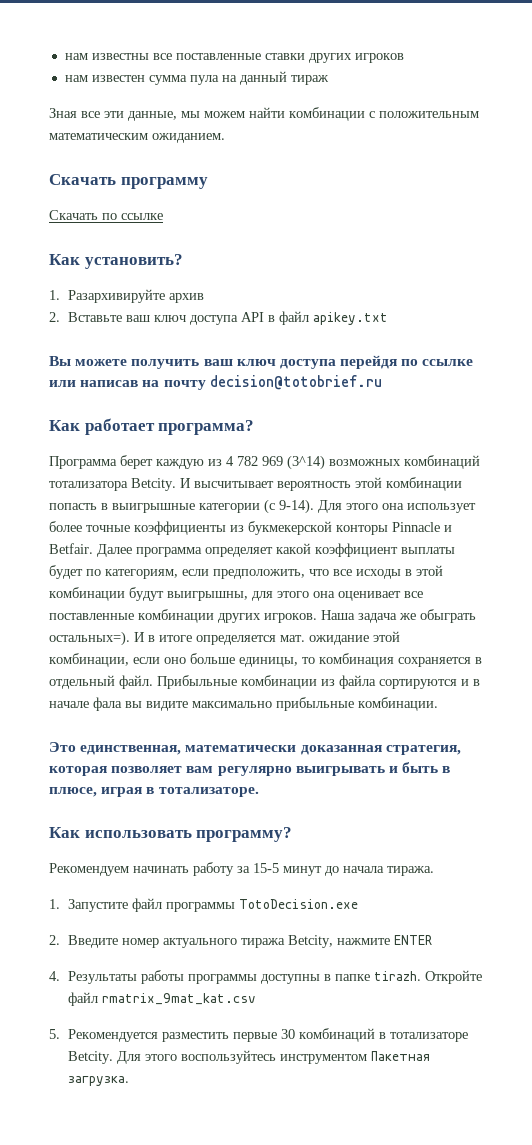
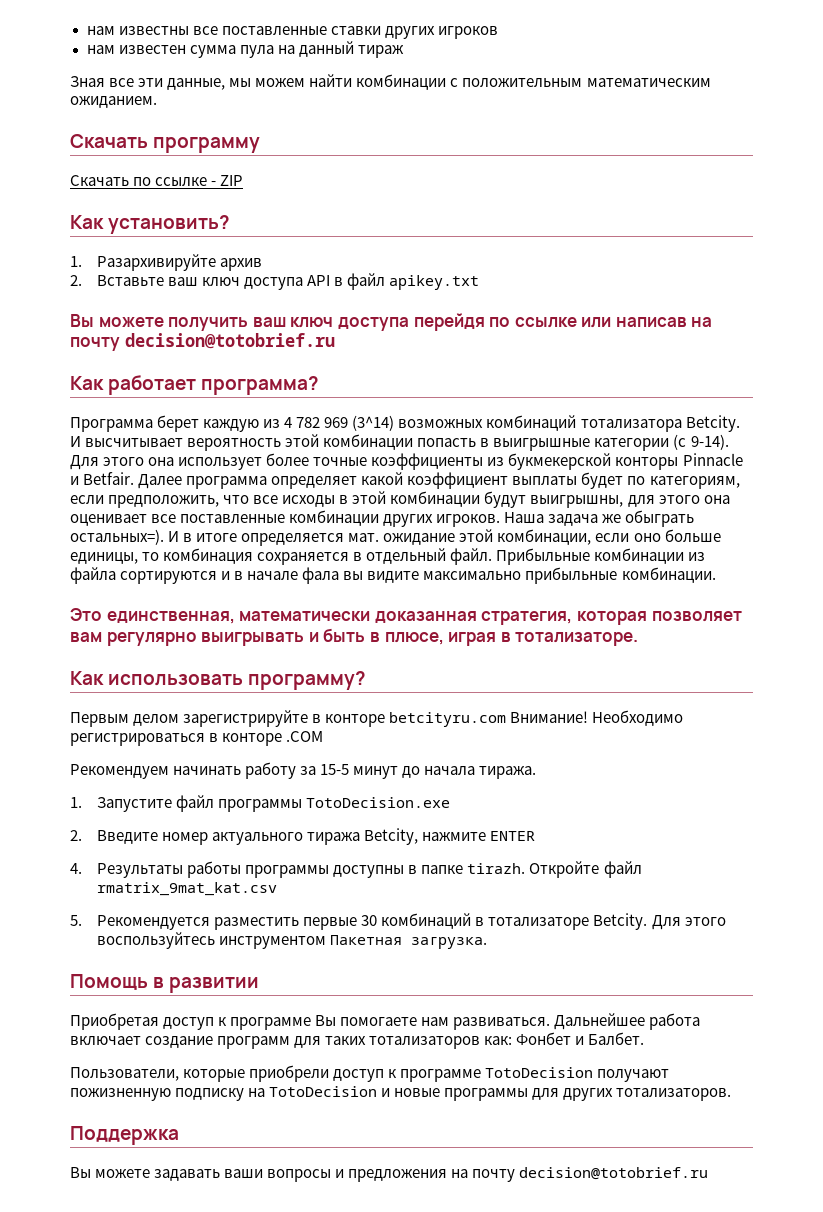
- Скачать по ссылке
+ Скачать по ссылке - ZIP
+ Первым делом зарегистрируйте в конторе betcityru.com Внимание! Необходимо регистрироваться в конторе .COM
+ Помощь в развитии
+ Приобретая доступ к программе Вы помогаете нам развиваться. Дальнейшее работа включает создание программ для таких тотализаторов как: Фонбет и Балбет.
+ Пользователи, которые приобрели доступ к программе TotoDecision получают пожизненную подписку на TotoDecision и новые программы для других тотализаторов.
+ Поддержка
+ Вы можете задавать ваши вопросы и предложения на почту decision@totobrief.ru

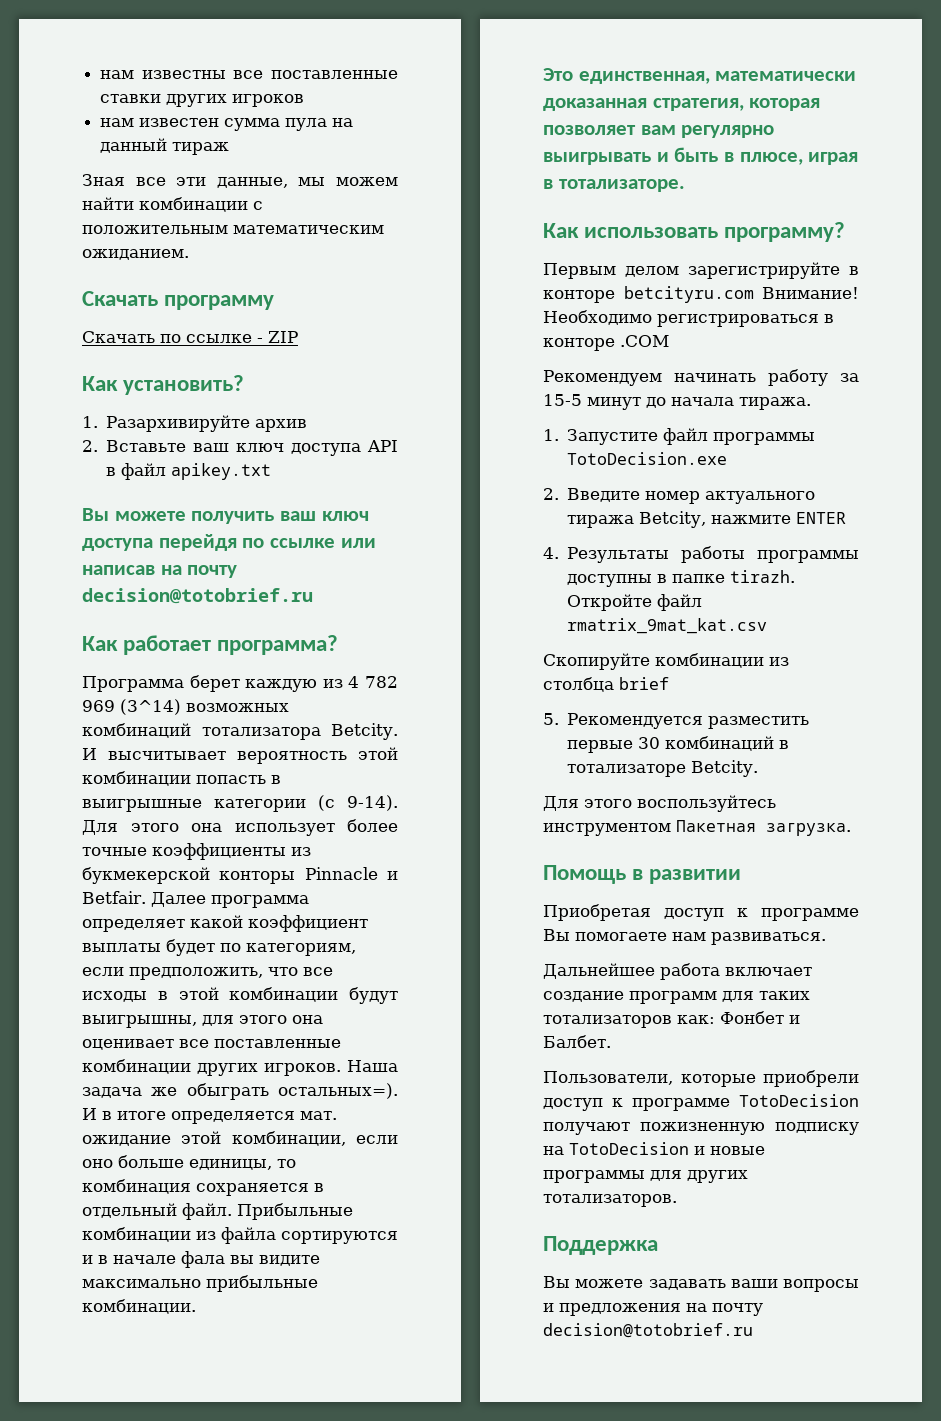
+ Скопируйте комбинации из столбца brief
- 5. Рекомендуется разместить первые 30 комбинаций в тотализаторе Betcity. Для этого воспользуйтесь инструментом Пакетная загрузка.
+ 5. Рекомендуется разместить первые 30 комбинаций в тотализаторе Betcity.
+ Для этого воспользуйтесь инструментом Пакетная загрузка.
- Приобретая доступ к программе Вы помогаете нам развиваться. Дальнейшее работа включает создание программ для таких тотализаторов как: Фонбет и Балбет.
+ Приобретая доступ к программе Вы помогаете нам развиваться.
+ Дальнейшее работа включает создание программ для таких тотализаторов как: Фонбет и Балбет.

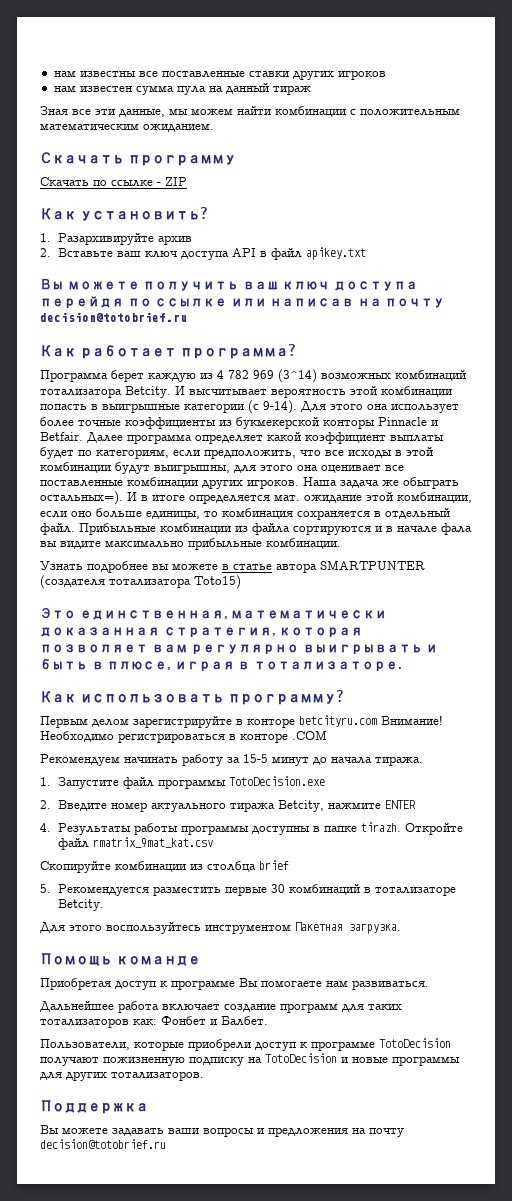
+ Узнать подробнее вы можете в статье автора SMARTPUNTER (создателя тотализатора Toto15)
- Помощь в развитии
+ Помощь команде

